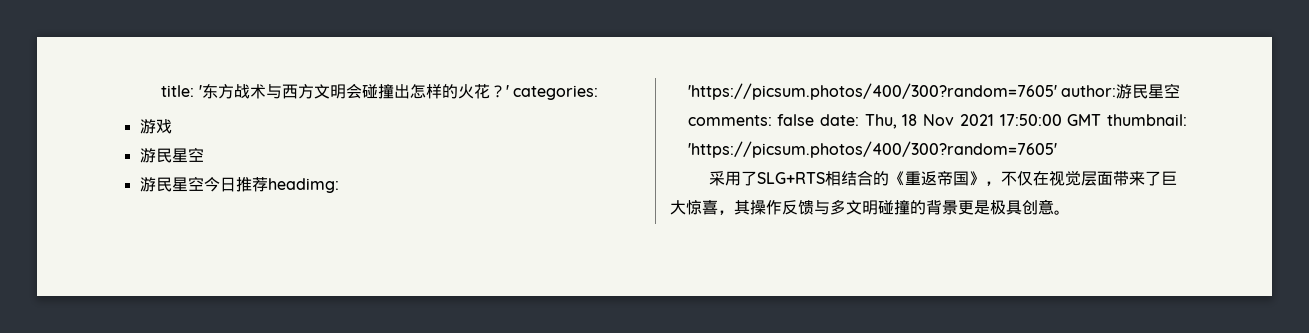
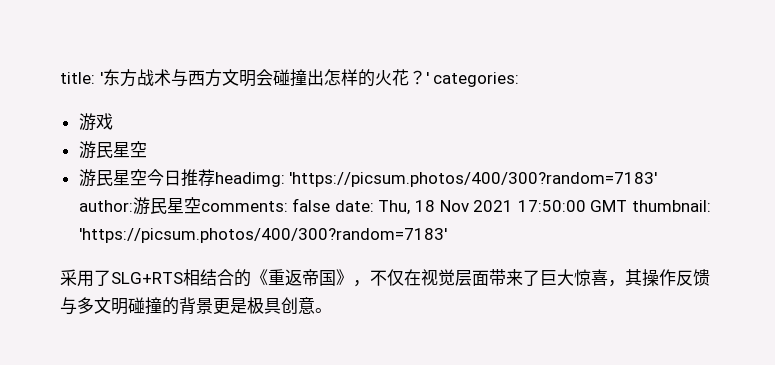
- 游民星空今日推荐headimg: 'https://picsum.photos/400/300?random=7605' author:游民星空comments: false date: Thu, 18 Nov 2021 17:50:00 GMT thumbnail: 'https://picsum.photos/400/300?random=7605'
+ 游民星空今日推荐headimg: 'https://picsum.photos/400/300?random=7183' author:游民星空comments: false date: Thu, 18 Nov 2021 17:50:00 GMT thumbnail: 'https://picsum.photos/400/300?random=7183'

